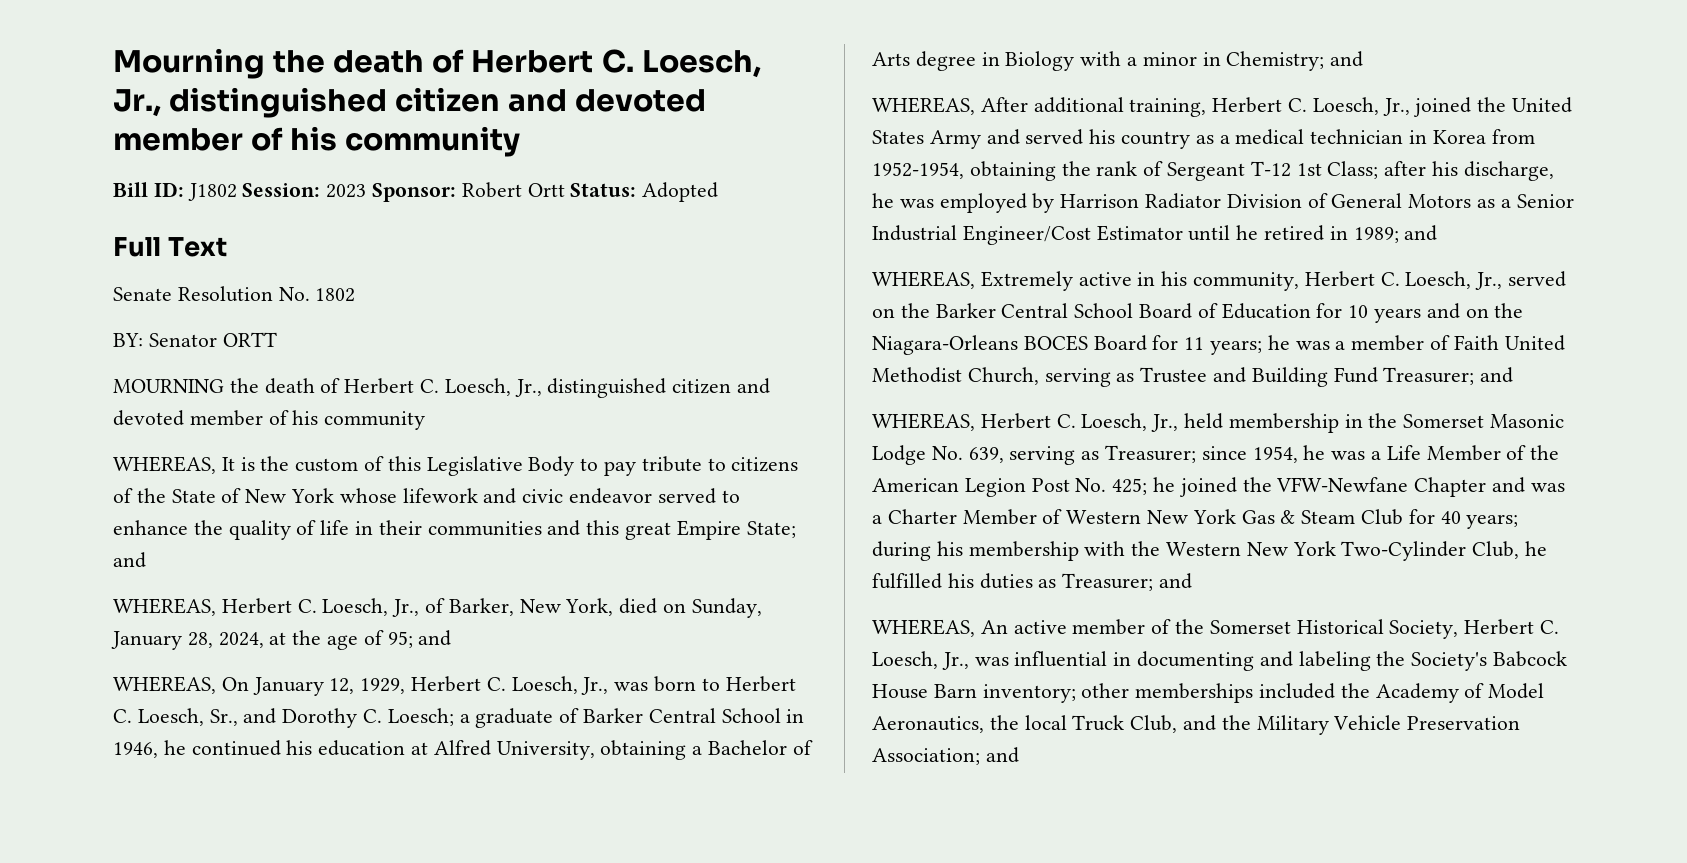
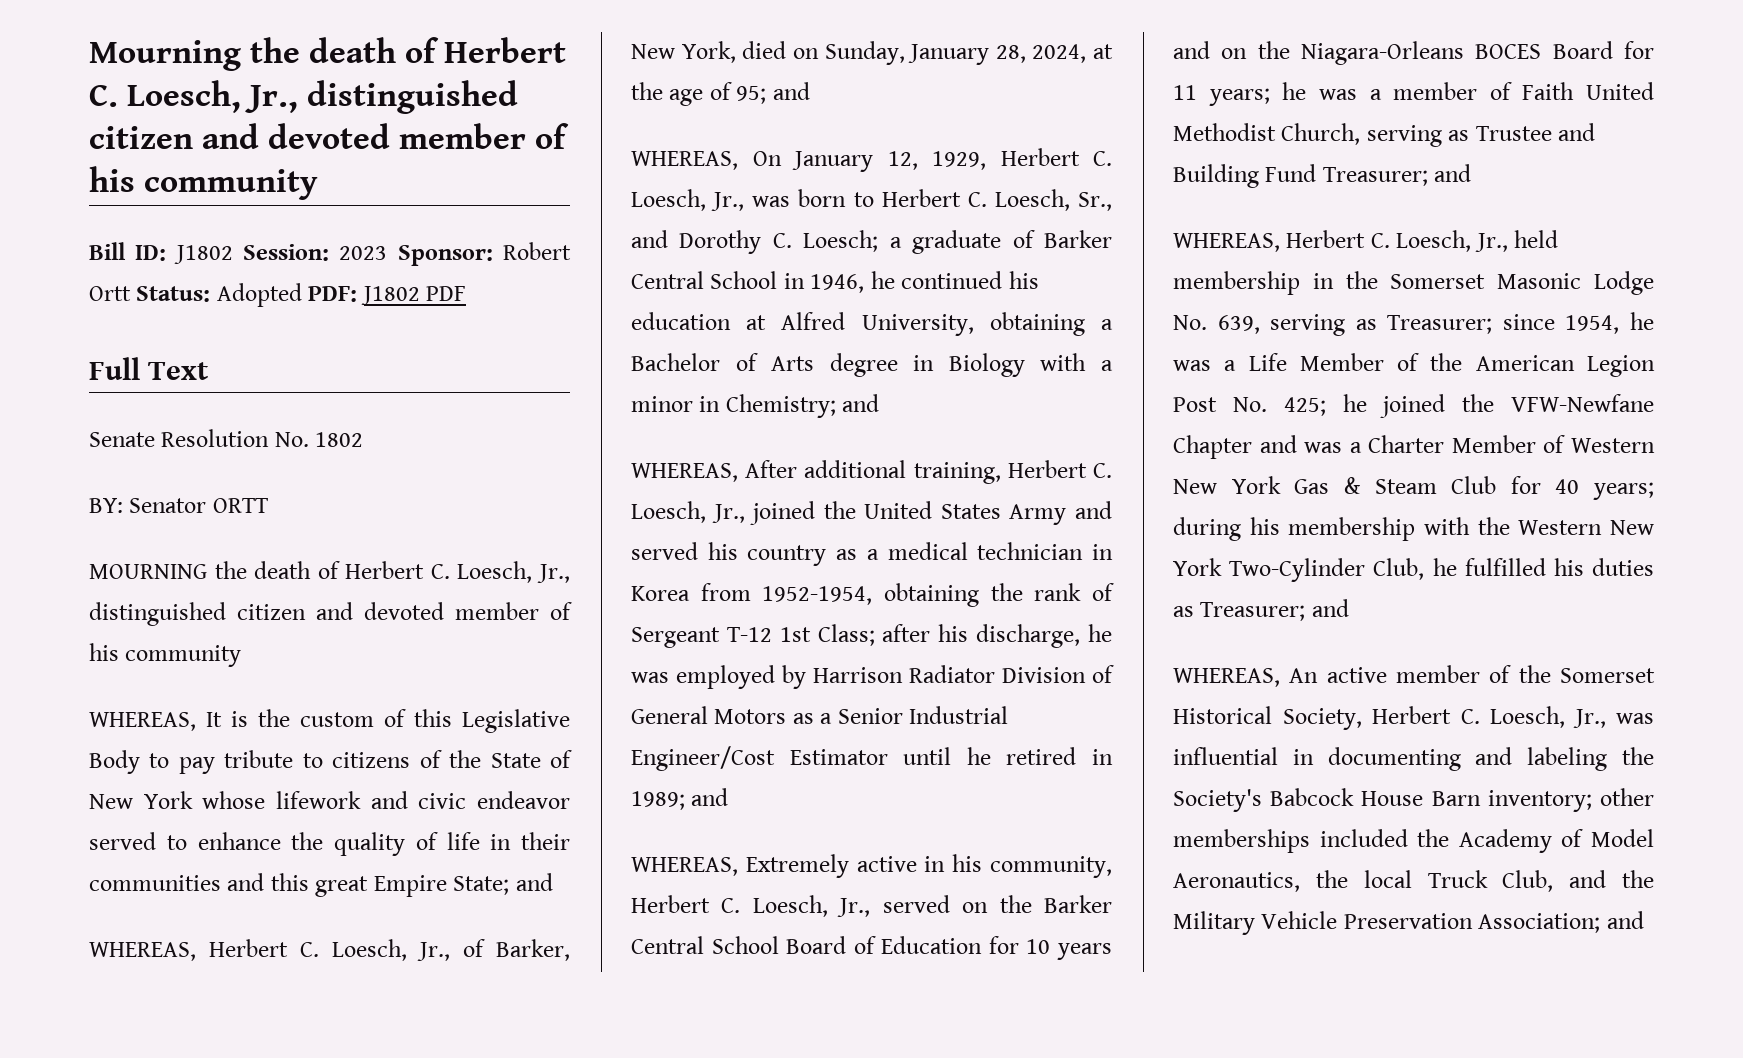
- Bill ID: J1802 Session: 2023 Sponsor: Robert Ortt Status: Adopted
+ Bill ID: J1802 Session: 2023 Sponsor: Robert Ortt Status: Adopted PDF: J1802 PDF

